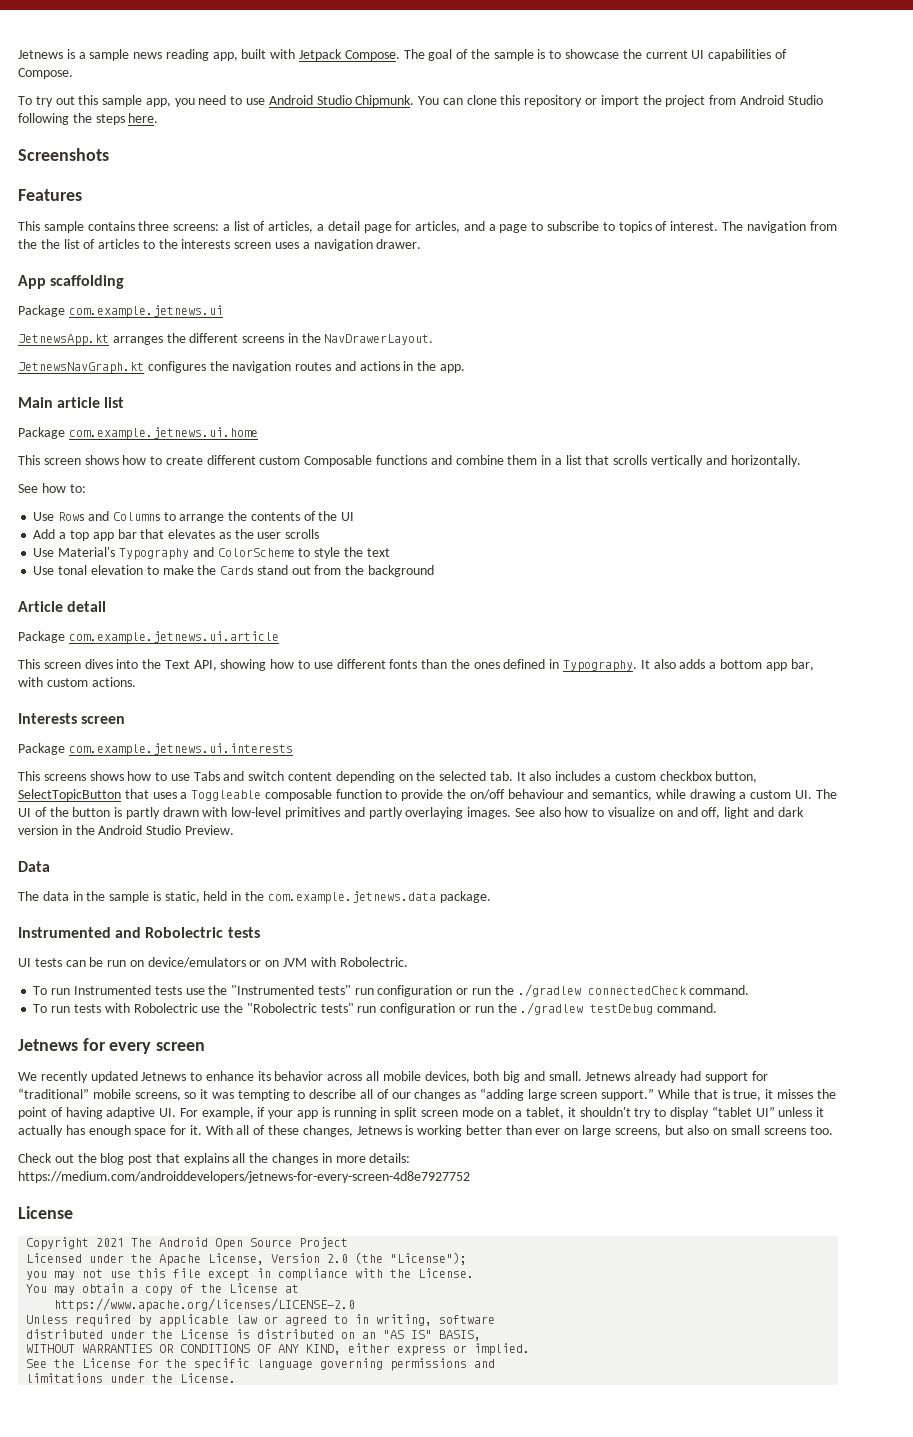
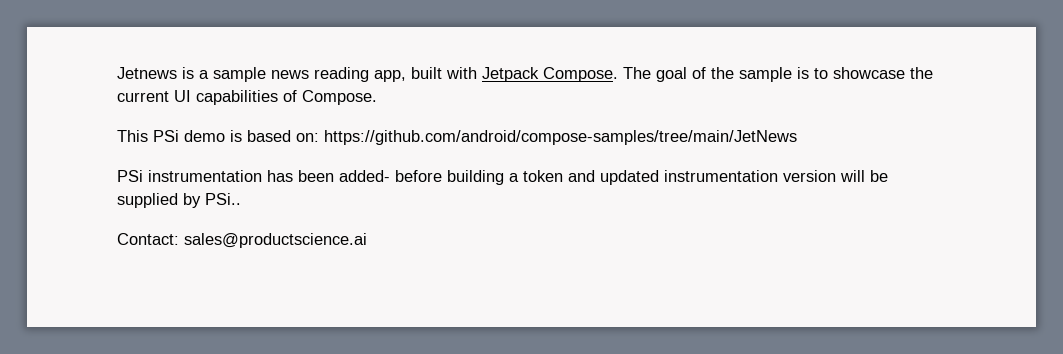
- To try out this sample app, you need to use Android Studio Chipmunk. You can clone this repository or import the project from Android Studio following the steps here.
- Screenshots
- Features
- This sample contains three screens: a list of articles, a detail page for articles, and a page to subscribe to topics of interest. The navigation from the the list of articles to the interests screen uses a navigation drawer.
- App scaffolding
- Package com.example.jetnews.ui
- JetnewsApp.kt arranges the different screens in the NavDrawerLayout.
- JetnewsNavGraph.kt configures the navigation routes and actions in the app.
- Main article list
- Package com.example.jetnews.ui.home
- This screen shows how to create different custom Composable functions and combine them in a list that scrolls vertically and horizontally.
- See how to:
- Use Rows and Columns to arrange the contents of the UI
- Add a top app bar that elevates as the user scrolls
- Use Material's Typography and ColorScheme to style the text
- Use tonal elevation to make the Cards stand out from the background
- Article detail
- Package com.example.jetnews.ui.article
- This screen dives into the Text API, showing how to use different fonts than the ones defined in Typography. It also adds a bottom app bar, with custom actions.
- Interests screen
- Package com.example.jetnews.ui.interests
- This screens shows how to use Tabs and switch content depending on the selected tab. It also includes a custom checkbox button, SelectTopicButton that uses a Toggleable composable function to provide the on/off behaviour and semantics, while drawing a custom UI. The UI of the button is partly drawn with low-level primitives and partly overlaying images. See also how to visualize on and off, light and dark version in the Android Studio Preview.
- Data
- The data in the sample is static, held in the com.example.jetnews.data package.
- Instrumented and Robolectric tests
- UI tests can be run on device/emulators or on JVM with Robolectric.
- To run Instrumented tests use the "Instrumented tests" run configuration or run the ./gradlew connectedCheck command.
- To run tests with Robolectric use the "Robolectric tests" run configuration or run the ./gradlew testDebug command.
- Jetnews for every screen
- We recently updated Jetnews to enhance its behavior across all mobile devices, both big and small. Jetnews already had support for “traditional” mobile screens, so it was tempting to describe all of our changes as “adding large screen support.” While that is true, it misses the point of having adaptive UI. For example, if your app is running in split screen mode on a tablet, it shouldn't try to display “tablet UI” unless it actually has enough space for it. With all of these changes, Jetnews is working better than ever on large screens, but also on small screens too.
- Check out the blog post that explains all the changes in more details: https://medium.com/androiddevelopers/jetnews-for-every-screen-4d8e7927752
- License
- Copyright 2021 The Android Open Source Project
- Licensed under the Apache License, Version 2.0 (the "License");
- you may not use this file except in compliance with the License.
- You may obtain a copy of the License at
- https://www.apache.org/licenses/LICENSE-2.0
- Unless required by applicable law or agreed to in writing, software
- distributed under the License is distributed on an "AS IS" BASIS,
- WITHOUT WARRANTIES OR CONDITIONS OF ANY KIND, either express or implied.
- See the License for the specific language governing permissions and
- limitations under the License.
+ This PSi demo is based on: https://github.com/android/compose-samples/tree/main/JetNews
+ PSi instrumentation has been added- before building a token and updated instrumentation version will be supplied by PSi..
+ Contact: sales@productscience.ai

